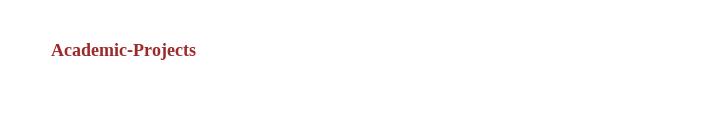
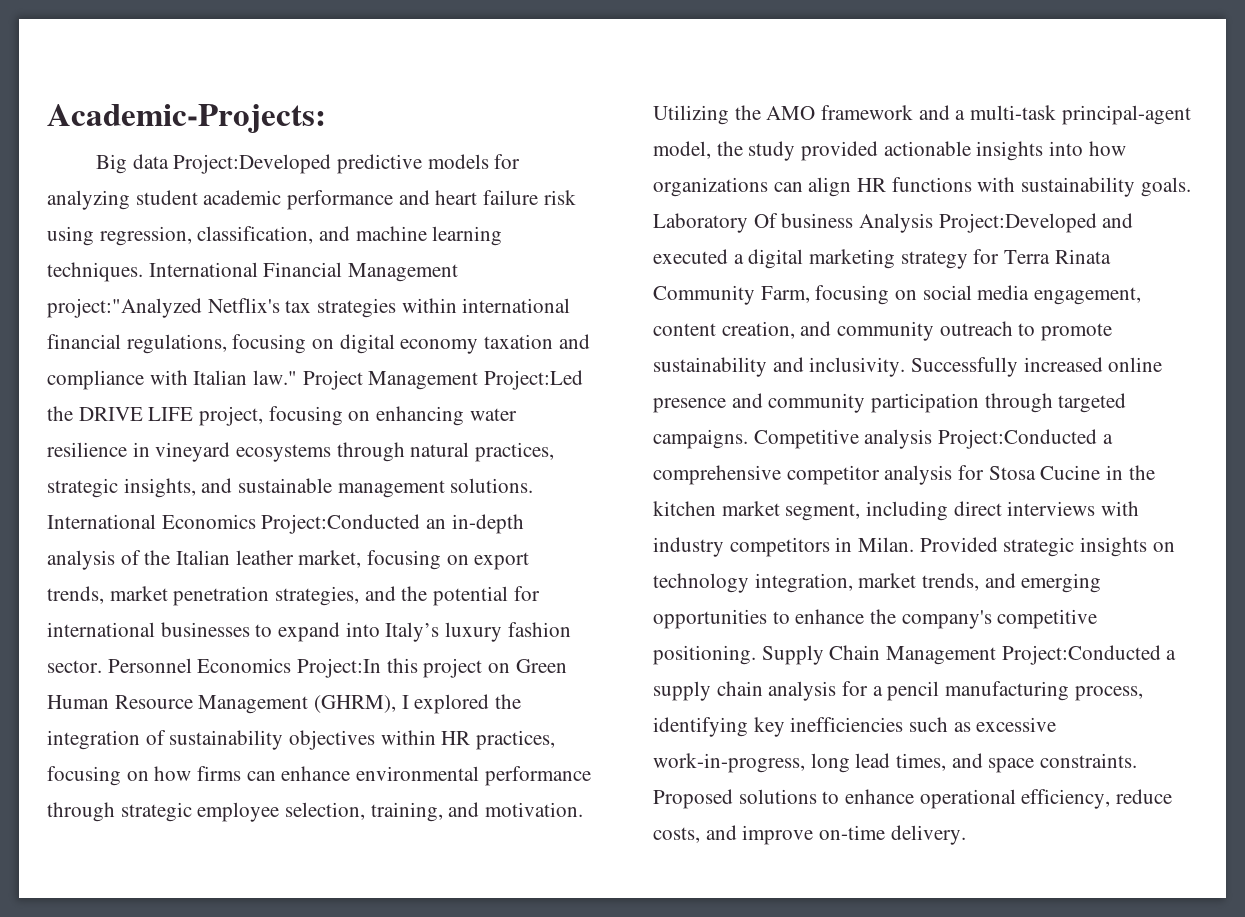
- Academic-Projects
+ Academic-Projects:
+ Big data Project:Developed predictive models for analyzing student academic performance and heart failure risk using regression, classification, and machine learning techniques. International Financial Management project:"Analyzed Netflix's tax strategies within international financial regulations, focusing on digital economy taxation and compliance with Italian law." Project Management Project:Led the DRIVE LIFE project, focusing on enhancing water resilience in vineyard ecosystems through natural practices, strategic insights, and sustainable management solutions. International Economics Project:Conducted an in-depth analysis of the Italian leather market, focusing on export trends, market penetration strategies, and the potential for international businesses to expand into Italy’s luxury fashion sector. Personnel Economics Project:In this project on Green Human Resource Management (GHRM), I explored the integration of sustainability objectives within HR practices, focusing on how firms can enhance environmental performance through strategic employee selection, training, and motivation. Utilizing the AMO framework and a multi-task principal-agent model, the study provided actionable insights into how organizations can align HR functions with sustainability goals. Laboratory Of business Analysis Project:Developed and executed a digital marketing strategy for Terra Rinata Community Farm, focusing on social media engagement, content creation, and community outreach to promote sustainability and inclusivity. Successfully increased online presence and community participation through targeted campaigns. Competitive analysis Project:Conducted a comprehensive competitor analysis for Stosa Cucine in the kitchen market segment, including direct interviews with industry competitors in Milan. Provided strategic insights on technology integration, market trends, and emerging opportunities to enhance the company's competitive positioning. Supply Chain Management Project:Conducted a supply chain analysis for a pencil manufacturing process, identifying key inefficiencies such as excessive work-in-progress, long lead times, and space constraints. Proposed solutions to enhance operational efficiency, reduce costs, and improve on-time delivery.

